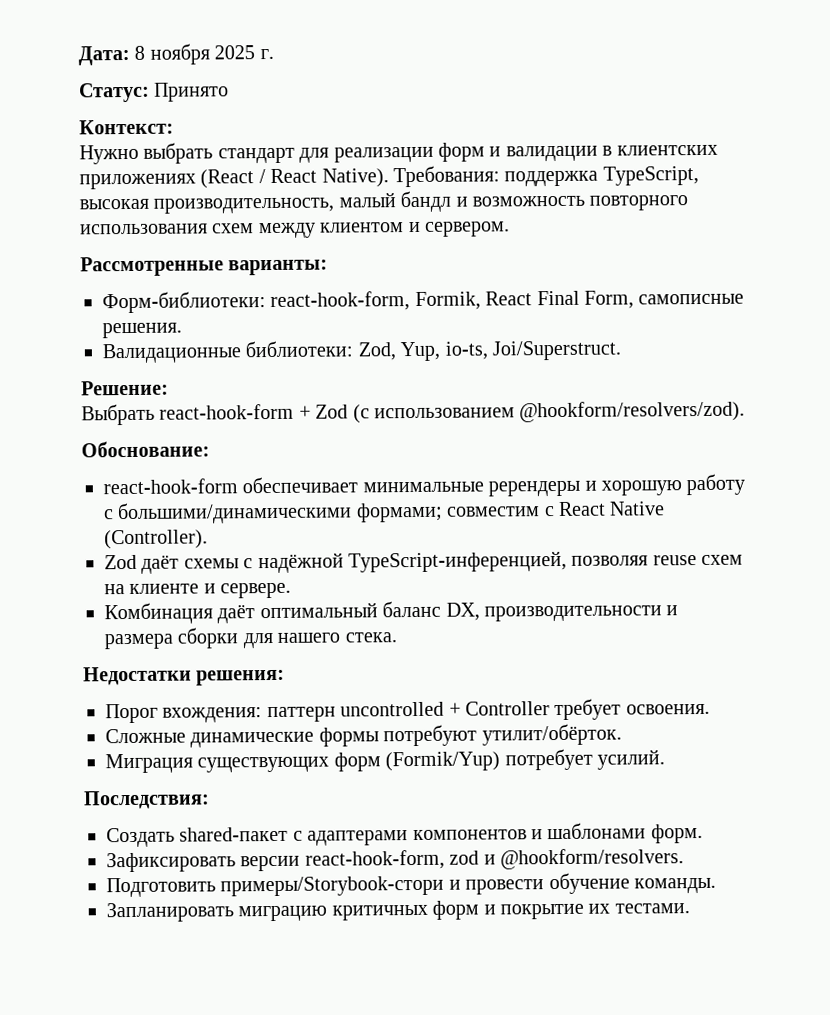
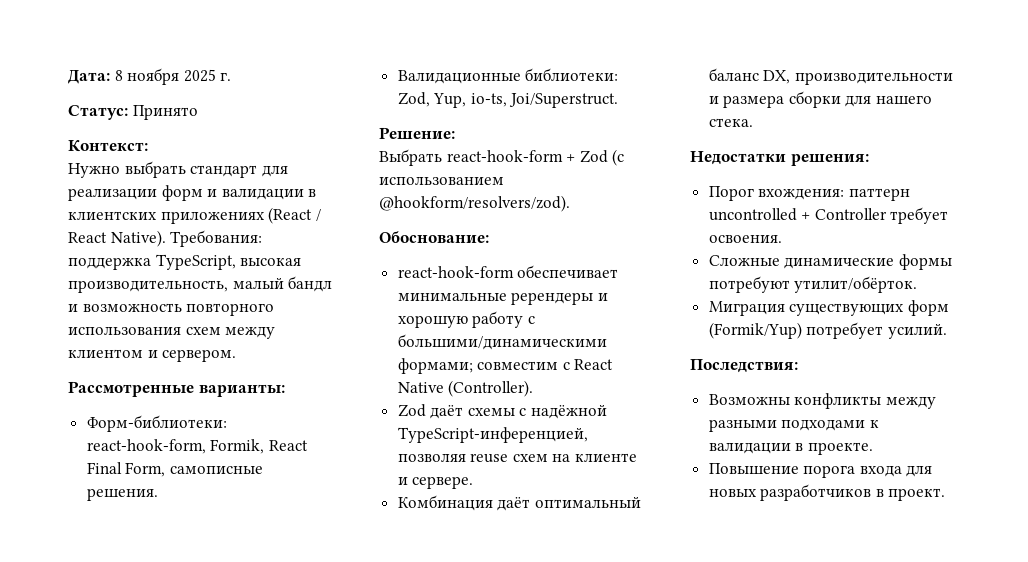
- Создать shared‑пакет с адаптерами компонентов и шаблонами форм.
- Зафиксировать версии react‑hook‑form, zod и @hookform/resolvers.
- Подготовить примеры/Storybook‑стори и провести обучение команды.
- Запланировать миграцию критичных форм и покрытие их тестами.
+ Возможны конфликты между разными подходами к валидации в проекте.
+ Повышение порога входа для новых разработчиков в проект.

